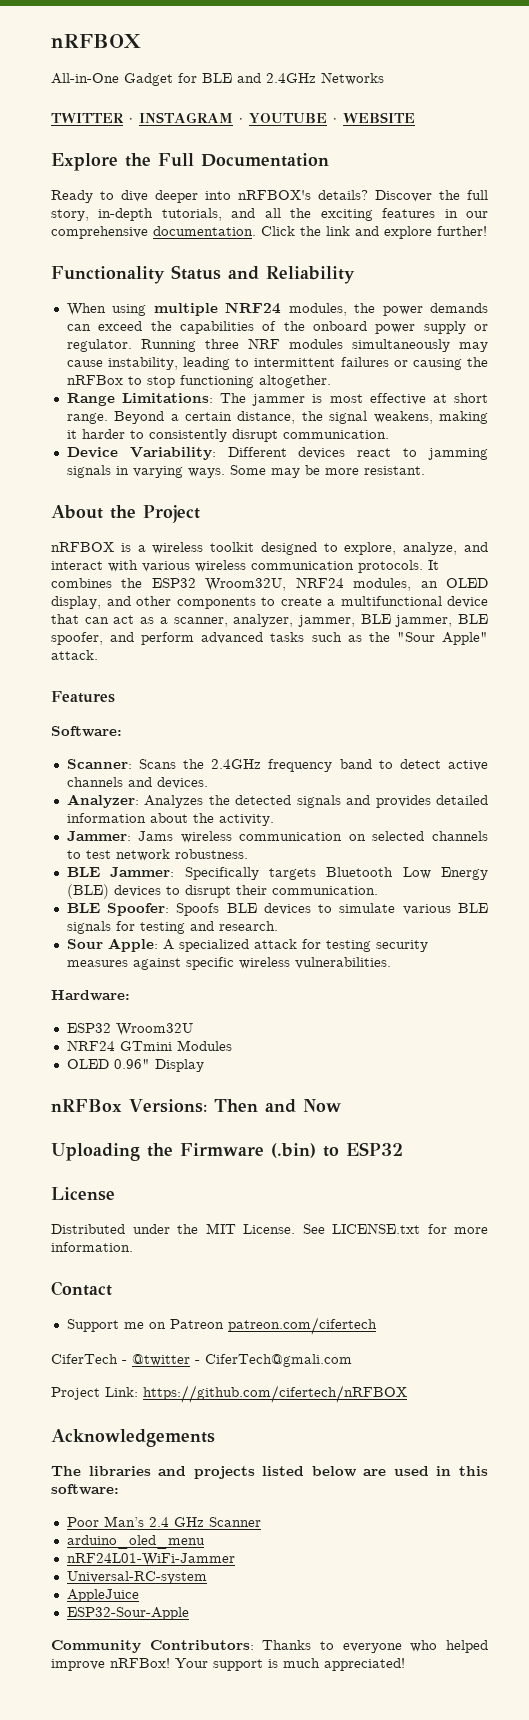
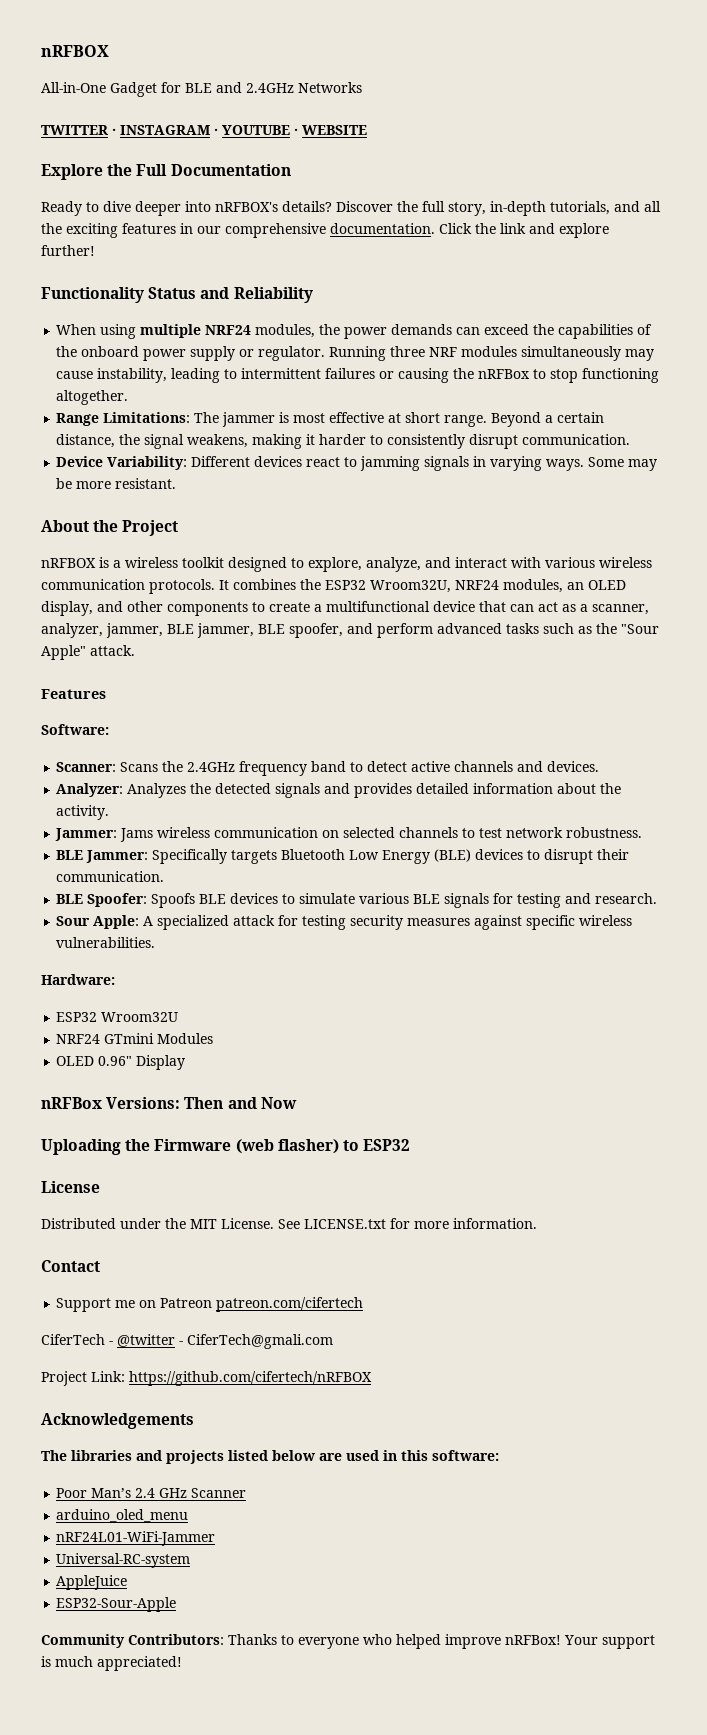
- Uploading the Firmware (.bin) to ESP32
+ Uploading the Firmware (web flasher) to ESP32

